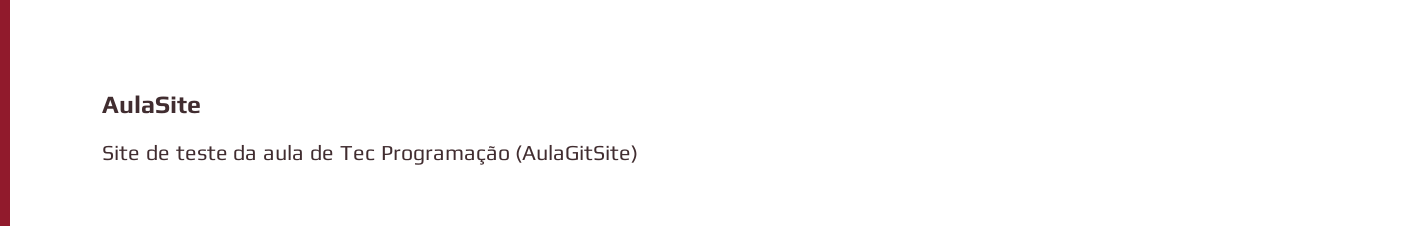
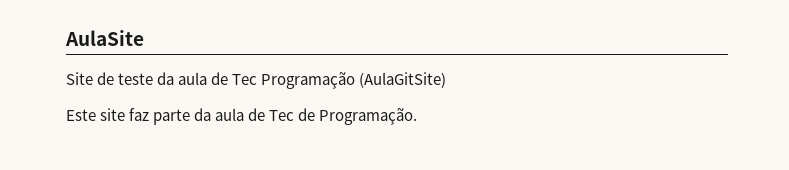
+ Este site faz parte da aula de Tec de Programação.

